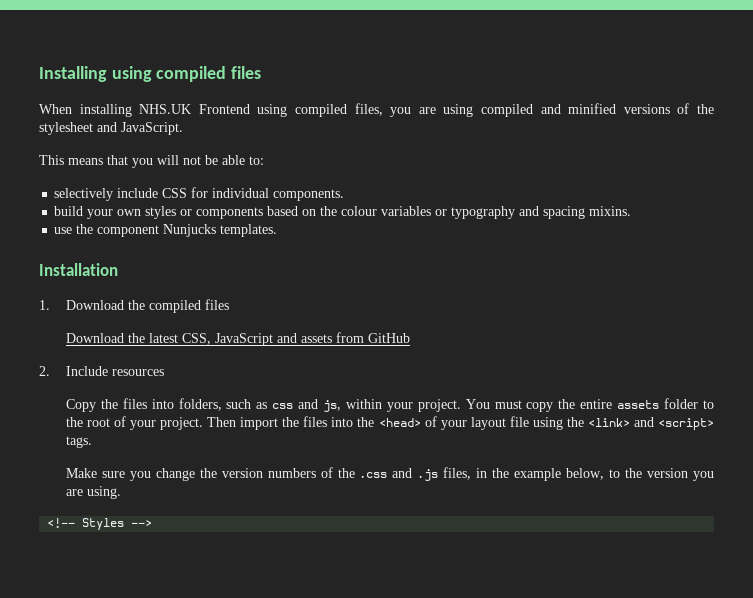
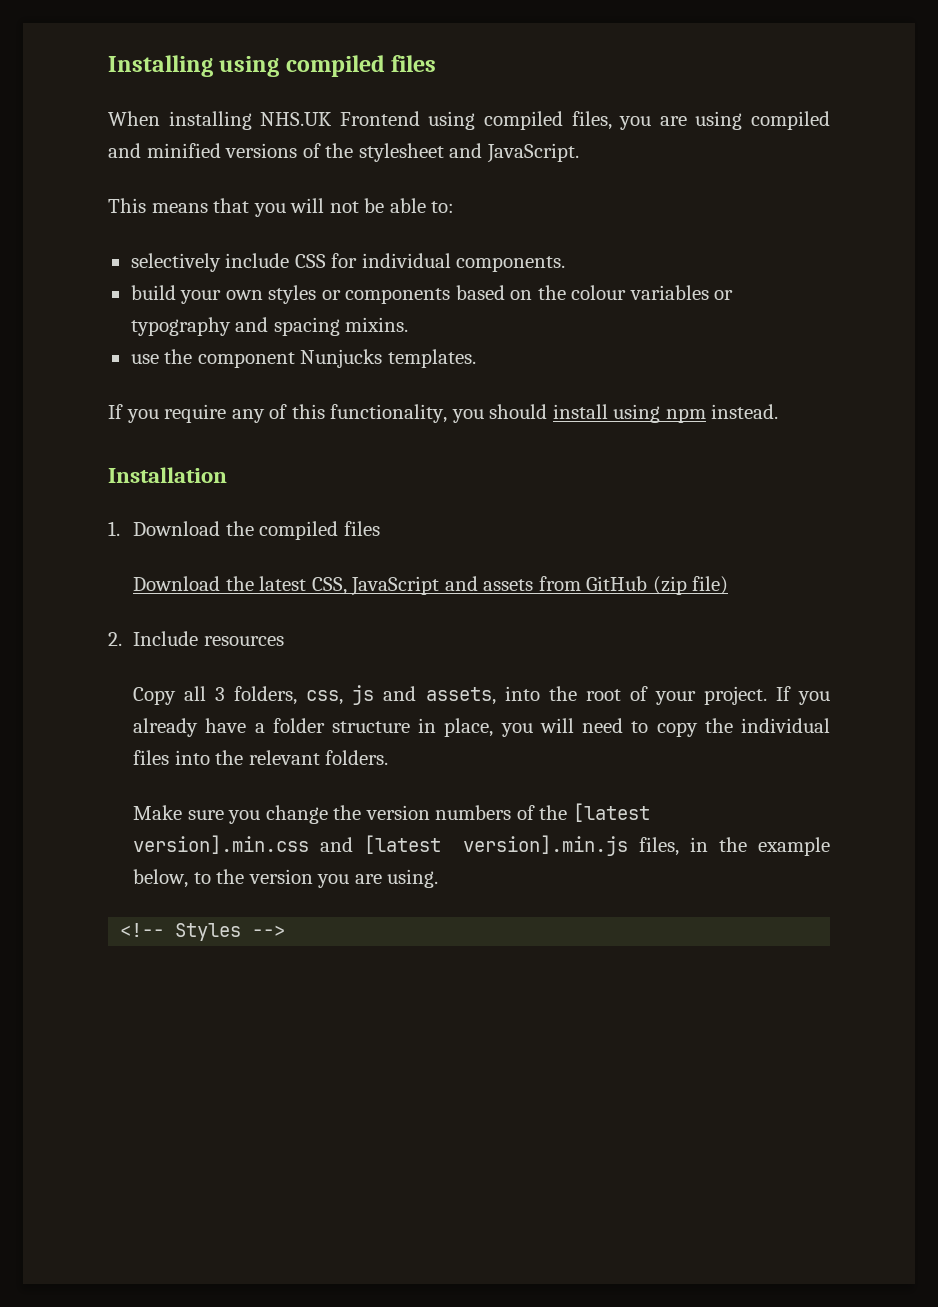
+ If you require any of this functionality, you should install using npm instead.
- Download the latest CSS, JavaScript and assets from GitHub
+ Download the latest CSS, JavaScript and assets from GitHub (zip file)
- Copy the files into folders, such as css and js, within your project. You must copy the entire assets folder to the root of your project.
+ Copy all 3 folders, css, js and assets, into the root of your project.
- Then import the files into the <head> of your layout file using the <link> and <script> tags.
+ If you already have a folder structure in place, you will need to copy the individual files into the relevant folders.
- Make sure you change the version numbers of the .css and .js files, in the example below, to the version you are using.
+ Make sure you change the version numbers of the [latest version].min.css and [latest version].min.js files, in the example below, to the version you are using.

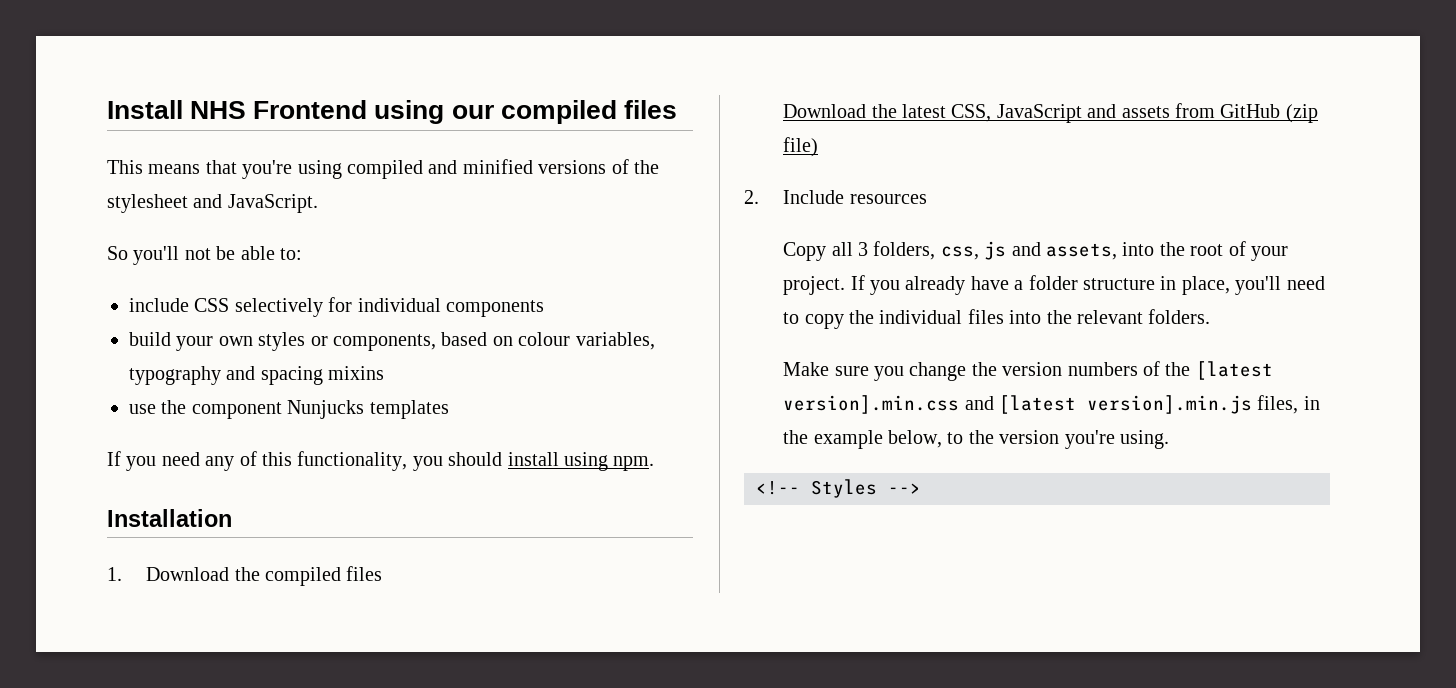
- Installing using compiled files
- When installing NHS.UK Frontend using compiled files, you are using compiled and minified versions of the stylesheet and JavaScript.
+ Install NHS Frontend using our compiled files
+ This means that you're using compiled and minified versions of the stylesheet and JavaScript.
- This means that you will not be able to:
+ So you'll not be able to:
- selectively include CSS for individual components.
+ include CSS selectively for individual components
- build your own styles or components based on the colour variables or typography and spacing mixins.
+ build your own styles or components, based on colour variables, typography and spacing mixins
- use the component Nunjucks templates.
- If you require any of this functionality, you should install using npm instead.
+ use the component Nunjucks templates
+ If you need any of this functionality, you should install using npm.
- If you already have a folder structure in place, you will need to copy the individual files into the relevant folders.
+ If you already have a folder structure in place, you'll need to copy the individual files into the relevant folders.
- Make sure you change the version numbers of the [latest version].min.css and [latest version].min.js files, in the example below, to the version you are using.
+ Make sure you change the version numbers of the [latest version].min.css and [latest version].min.js files, in the example below, to the version you're using.

